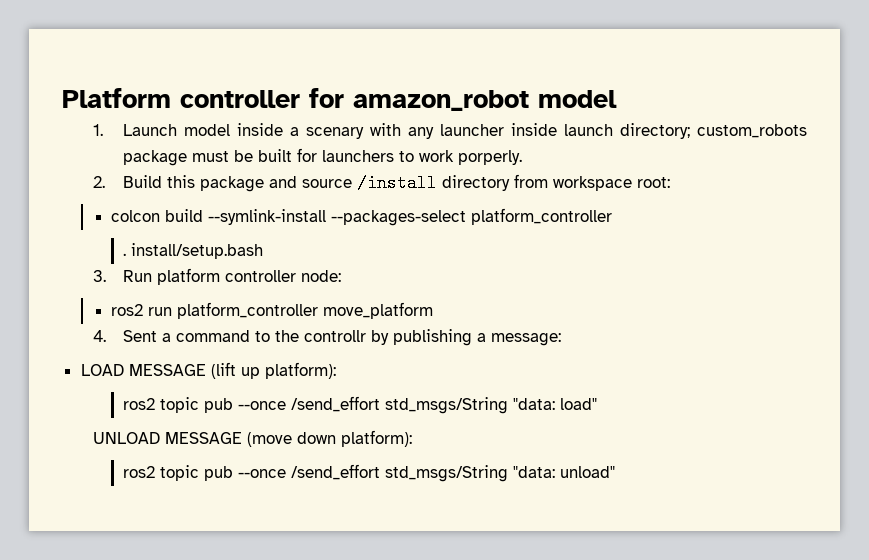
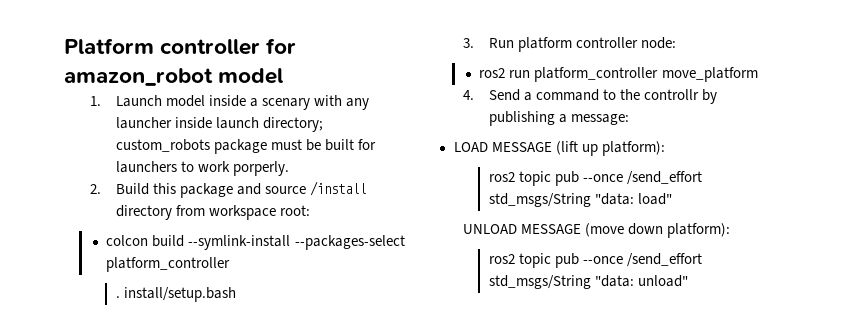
- 4. Sent a command to the controllr by publishing a message:
+ 4. Send a command to the controllr by publishing a message:

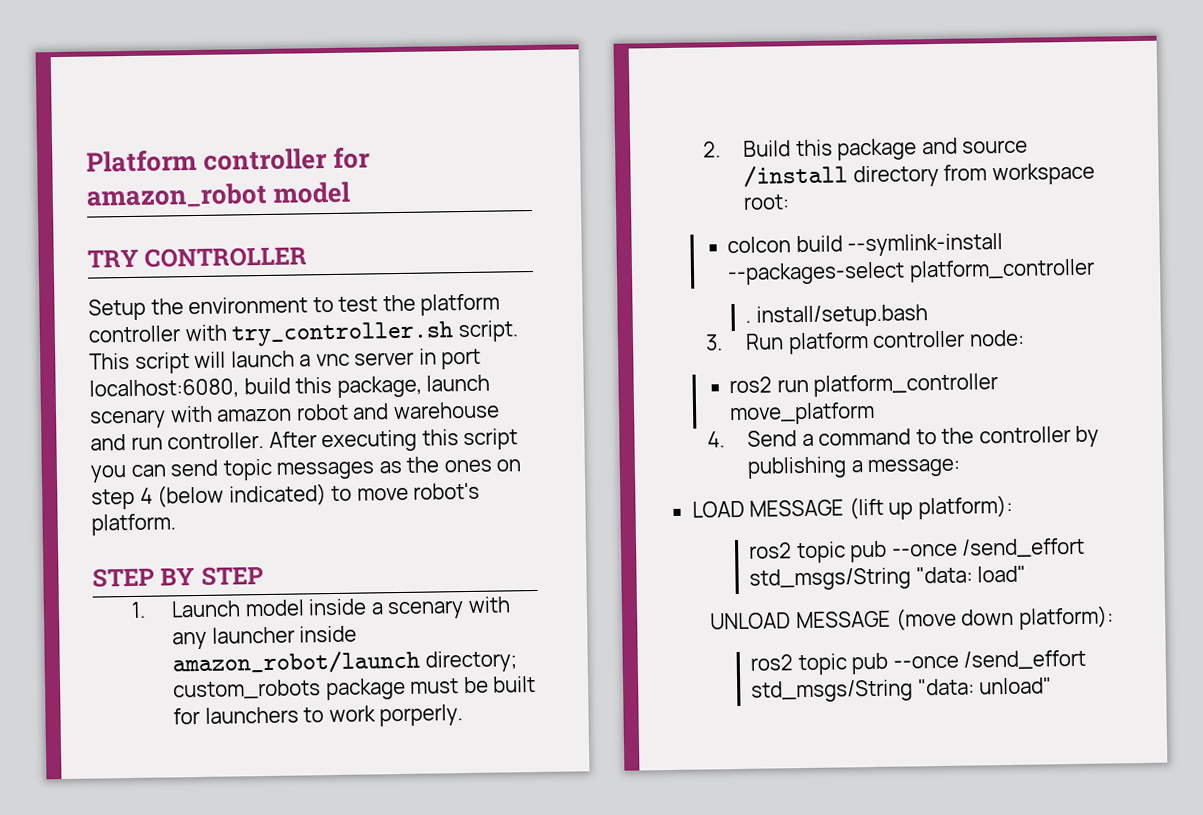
+ TRY CONTROLLER
+ Setup the environment to test the platform controller with try_controller.sh script. This script will launch a vnc server in port localhost:6080, build this package, launch scenary with amazon robot and warehouse and run controller. After executing this script you can send topic messages as the ones on step 4 (below indicated) to move robot's platform.
+ STEP BY STEP
- 1. Launch model inside a scenary with any launcher inside launch directory; custom_robots package must be built for launchers to work porperly.
+ 1. Launch model inside a scenary with any launcher inside amazon_robot/launch directory; custom_robots package must be built for launchers to work porperly.
- 4. Send a command to the controllr by publishing a message:
+ 4. Send a command to the controller by publishing a message:

